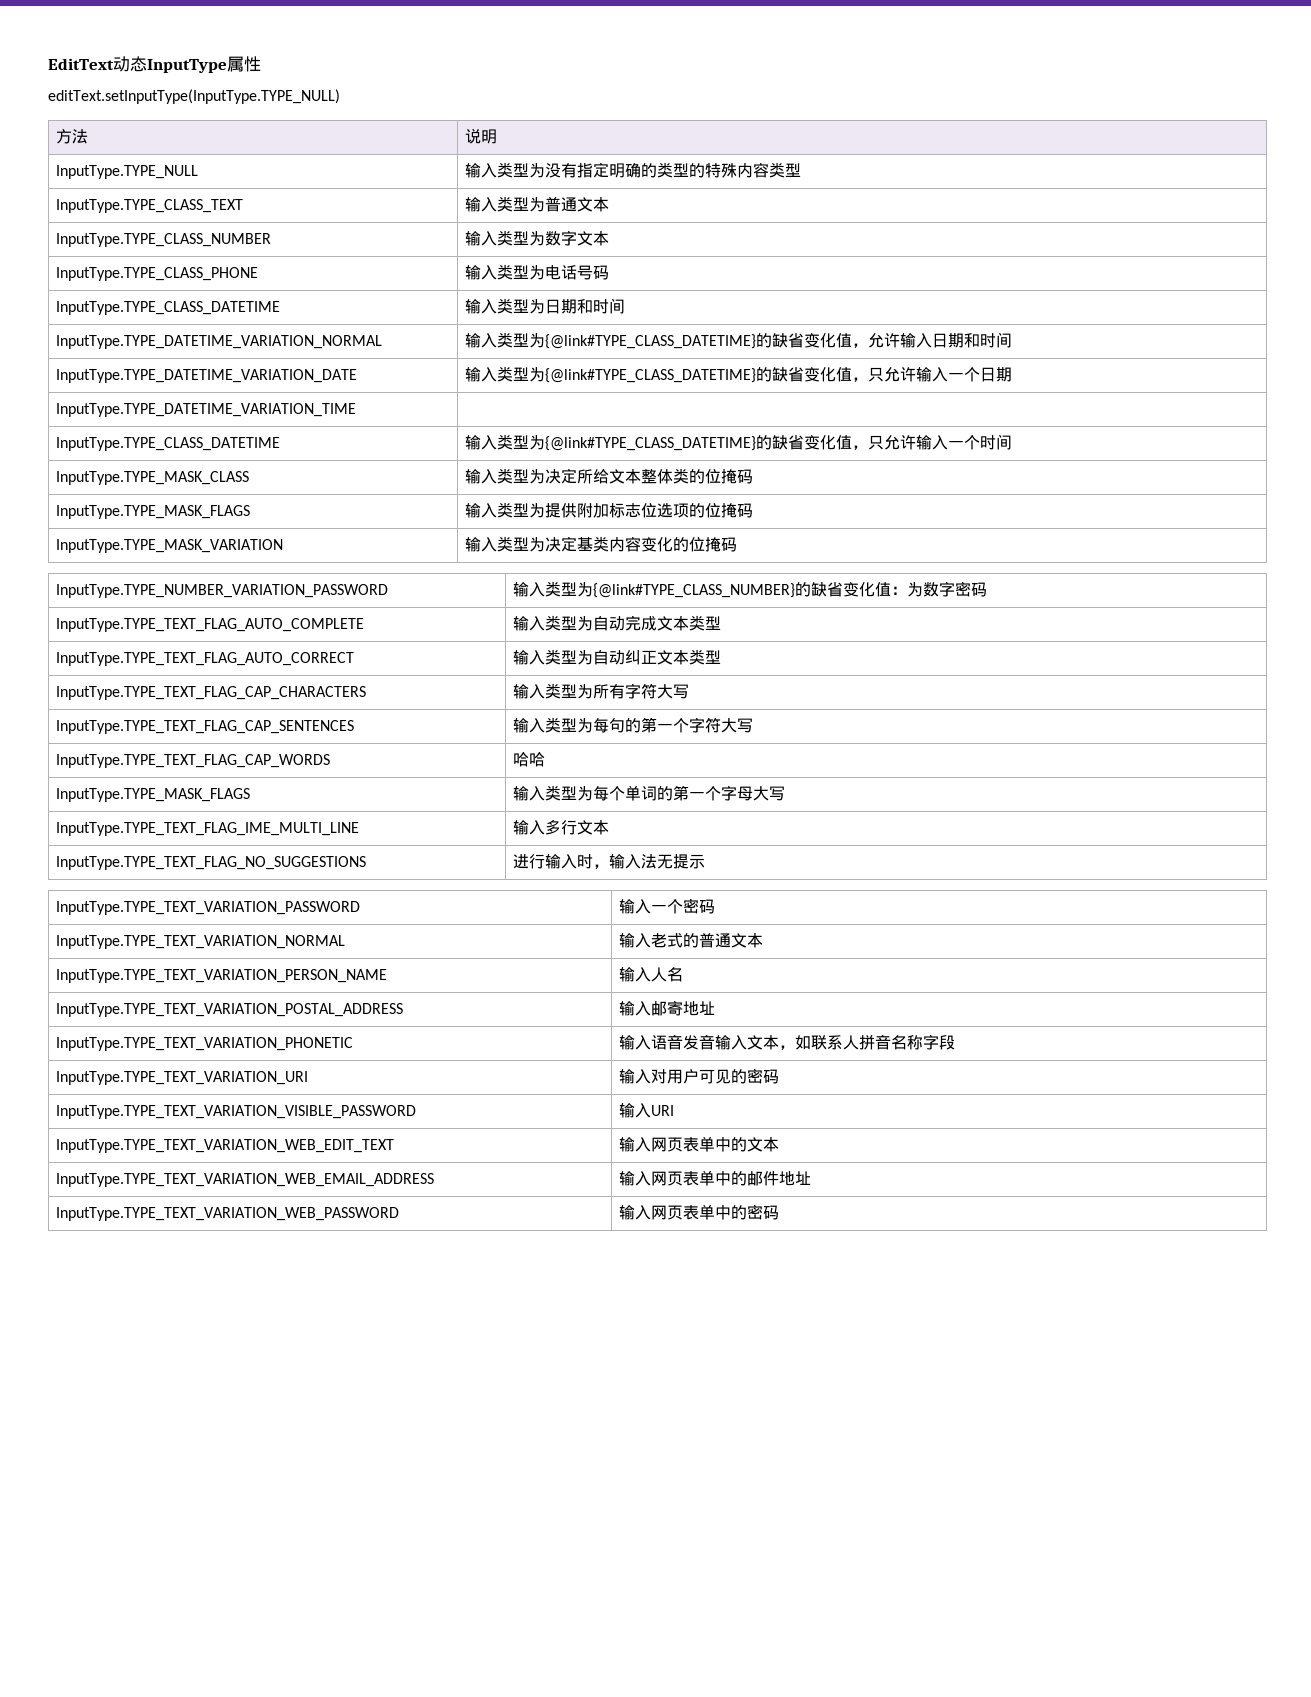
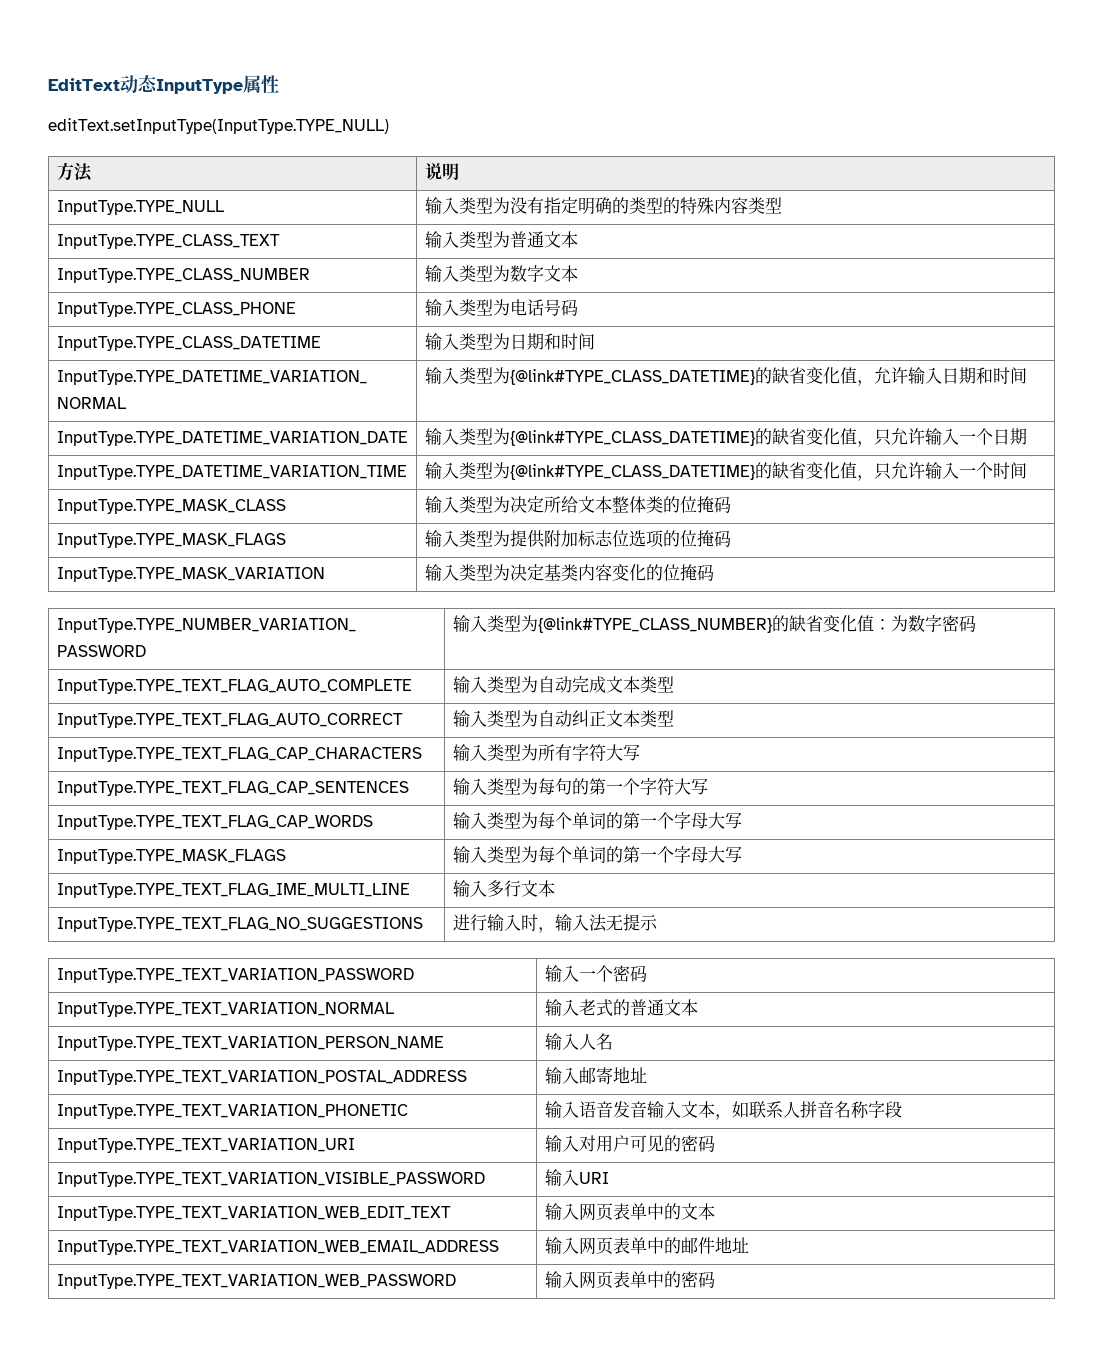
- InputType.TYPE_DATETIME_VARIATION_TIME |
- InputType.TYPE_CLASS_DATETIME | 输入类型为{@link#TYPE_CLASS_DATETIME}的缺省变化值，只允许输入一个时间
+ InputType.TYPE_DATETIME_VARIATION_TIME | 输入类型为{@link#TYPE_CLASS_DATETIME}的缺省变化值，只允许输入一个时间
- InputType.TYPE_TEXT_FLAG_CAP_WORDS | 哈哈
+ InputType.TYPE_TEXT_FLAG_CAP_WORDS | 输入类型为每个单词的第一个字母大写

